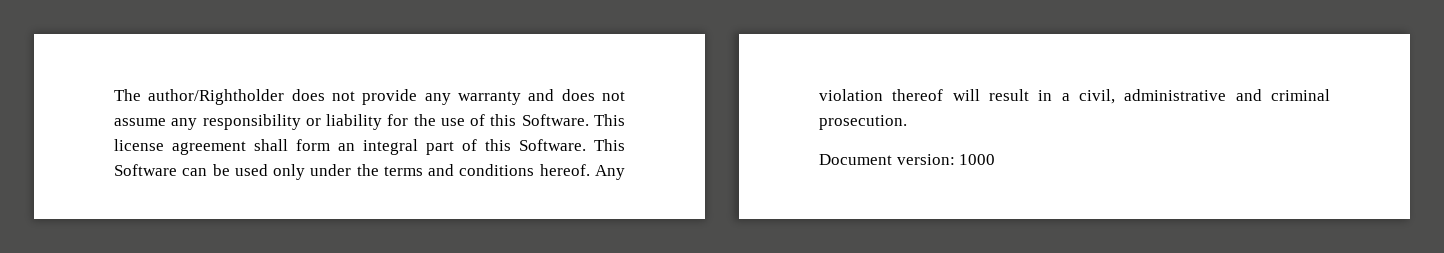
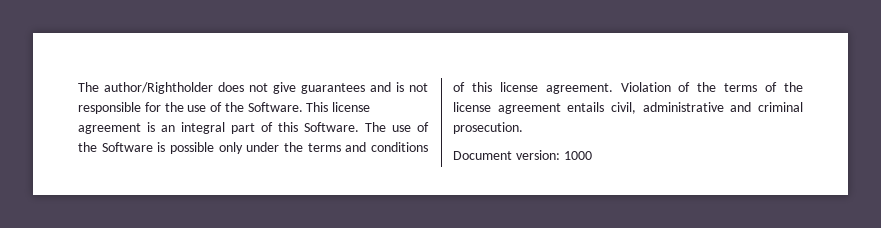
- The author/Rightholder does not provide any warranty and does not assume any responsibility or liability for the use of this Software.
+ The author/Rightholder does not give guarantees and is not responsible for the use of the Software.
- This license agreement shall form an integral part of this Software.
+ This license agreement is an integral part of this Software.
- This Software can be used only under the terms and conditions hereof. Any violation thereof will result in a civil, administrative and criminal prosecution.
+ The use of the Software is possible only under the terms and conditions of this license agreement. Violation of the terms of the license agreement entails civil, administrative and criminal prosecution.

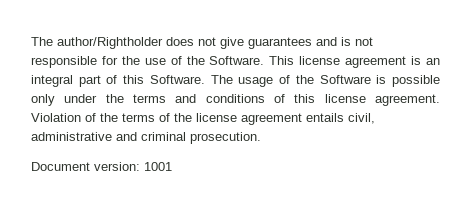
- The use of the Software is possible only under the terms and conditions of this license agreement.
+ The usage of the Software is possible only under the terms and conditions of this license agreement.
- Document version: 1000
+ Document version: 1001

